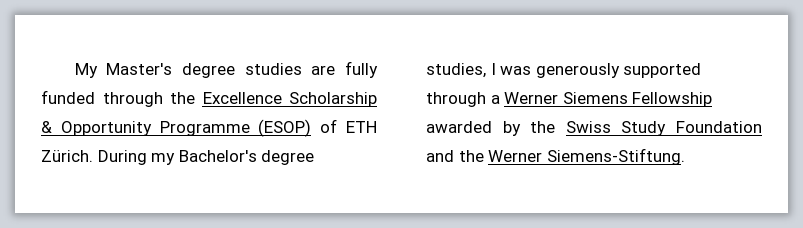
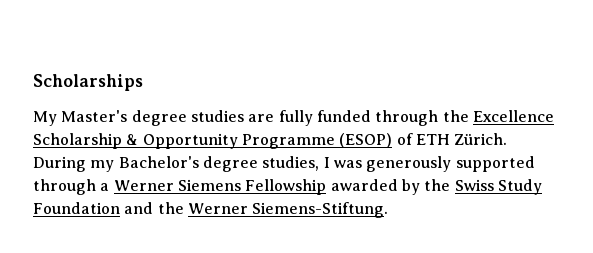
+ Scholarships

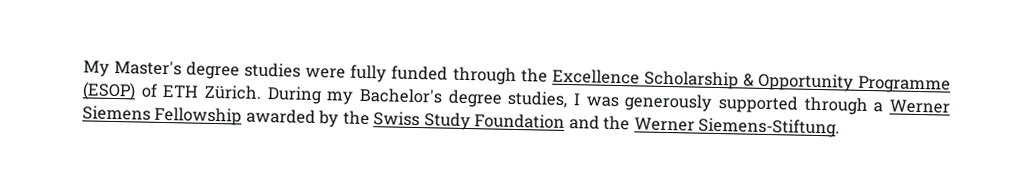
- Scholarships
- My Master's degree studies are fully funded through the Excellence Scholarship & Opportunity Programme (ESOP) of ETH Zürich.
+ My Master's degree studies were fully funded through the Excellence Scholarship & Opportunity Programme (ESOP) of ETH Zürich.

